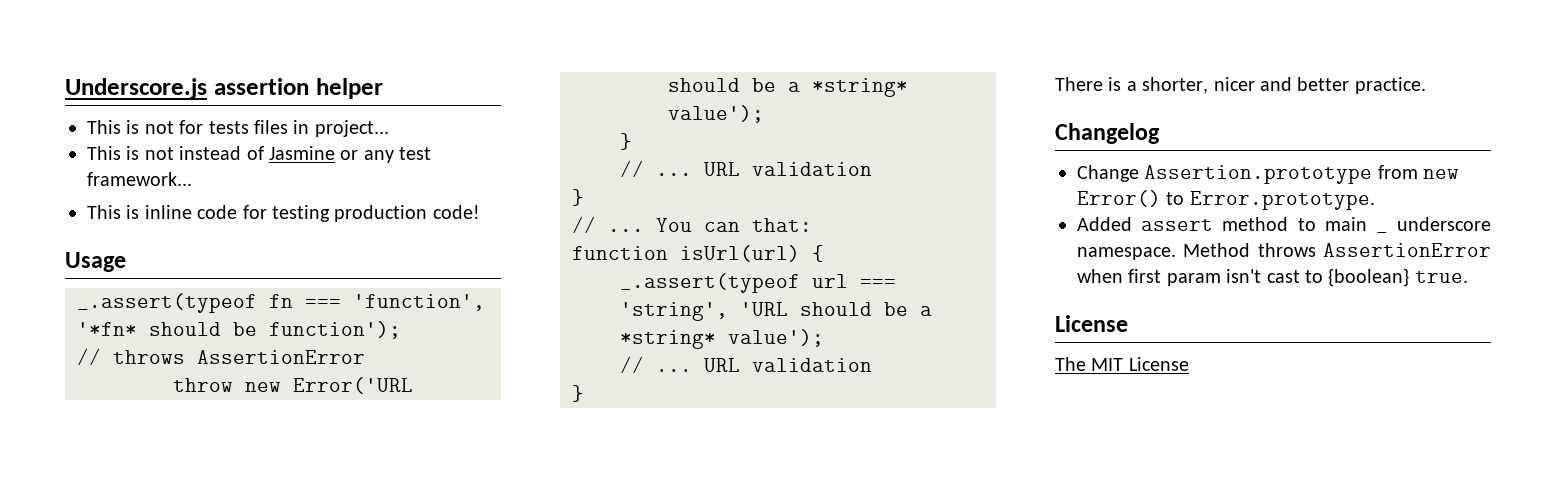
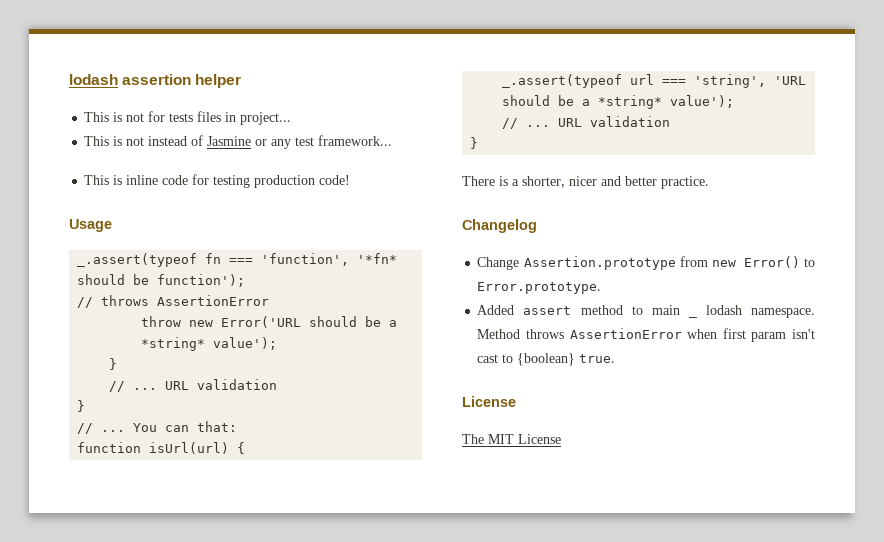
- Underscore.js assertion helper
+ lodash assertion helper
- Added assert method to main _ underscore namespace.
+ Added assert method to main _ lodash namespace.

